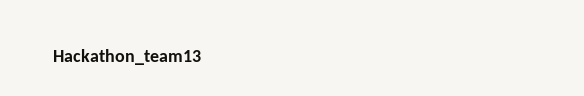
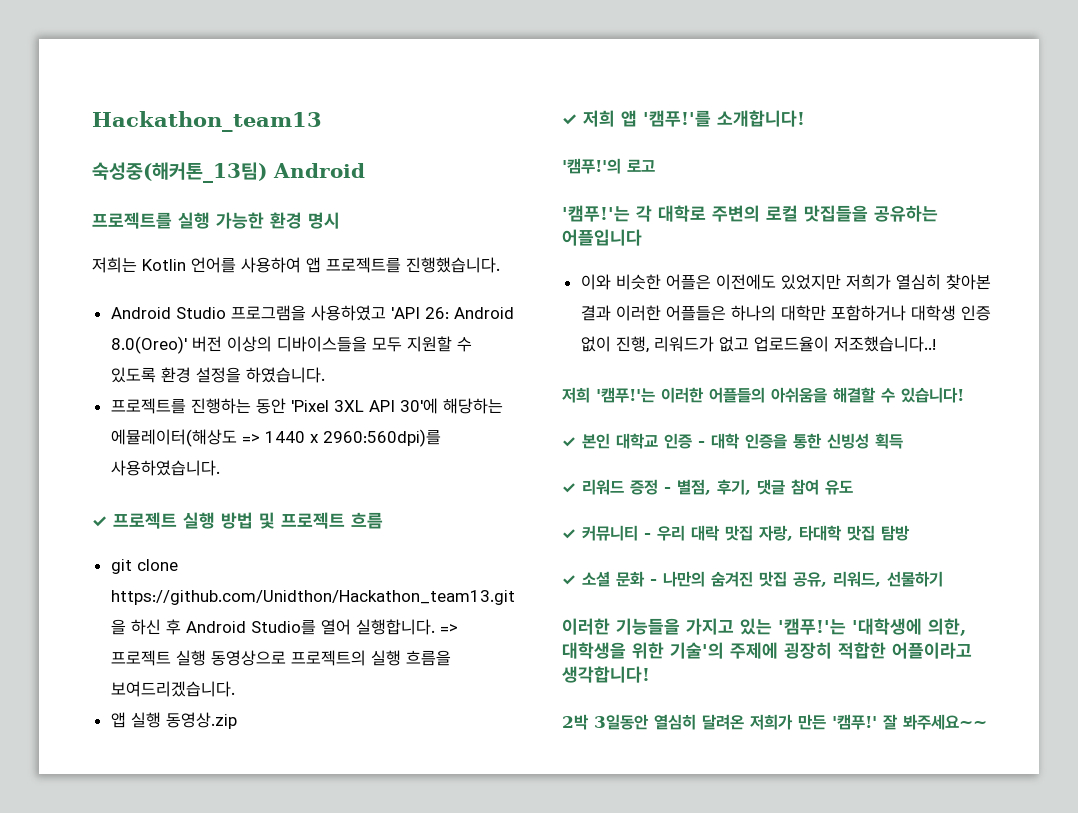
+ 숙성중(해커톤_13팀) Android
+ 프로젝트를 실행 가능한 환경 명시
+ 저희는 Kotlin 언어를 사용하여 앱 프로젝트를 진행했습니다.
+ Android Studio 프로그램을 사용하였고 'API 26: Android 8.0(Oreo)' 버전 이상의 디바이스들을 모두 지원할 수 있도록 환경 설정을 하였습니다.
+ 프로젝트를 진행하는 동안 'Pixel 3XL API 30'에 해당하는 에뮬레이터(해상도 => 1440 x 2960:560dpi)를 사용하였습니다.
+ ✓ 프로젝트 실행 방법 및 프로젝트 흐름
+ git clone https://github.com/Unidthon/Hackathon_team13.git 을 하신 후 Android Studio를 열어 실행합니다. => 프로젝트 실행 동영상으로 프로젝트의 실행 흐름을 보여드리겠습니다.
+ 앱 실행 동영상.zip
+ ✓ 저희 앱 '캠푸!'를 소개합니다!
+ '캠푸!'의 로고
+ '캠푸!'는 각 대학로 주변의 로컬 맛집들을 공유하는 어플입니다
+ 이와 비슷한 어플은 이전에도 있었지만 저희가 열심히 찾아본 결과 이러한 어플들은 하나의 대학만 포함하거나 대학생 인증 없이 진행, 리워드가 없고 업로드율이 저조했습니다..!
+ 저희 '캠푸!'는 이러한 어플들의 아쉬움을 해결할 수 있습니다!
+ ✓ 본인 대학교 인증 - 대학 인증을 통한 신빙성 획득
+ ✓ 리워드 증정 - 별점, 후기, 댓글 참여 유도
+ ✓ 커뮤니티 - 우리 대락 맛집 자랑, 타대학 맛집 탐방
+ ✓ 소셜 문화 - 나만의 숨겨진 맛집 공유, 리워드, 선물하기
+ 이러한 기능들을 가지고 있는 '캠푸!'는 '대학생에 의한, 대학생을 위한 기술'의 주제에 굉장히 적합한 어플이라고 생각합니다!
+ 2박 3일동안 열심히 달려온 저희가 만든 '캠푸!' 잘 봐주세요~~

